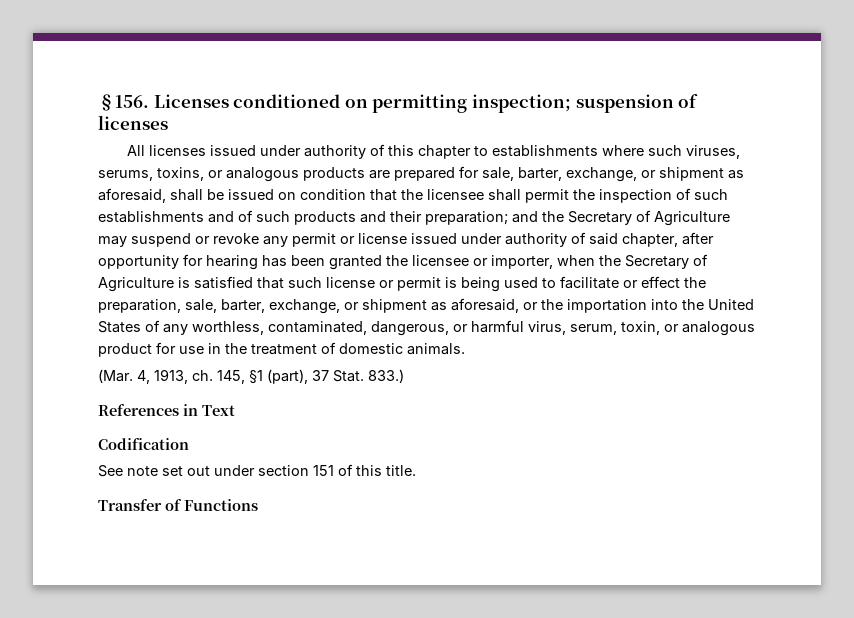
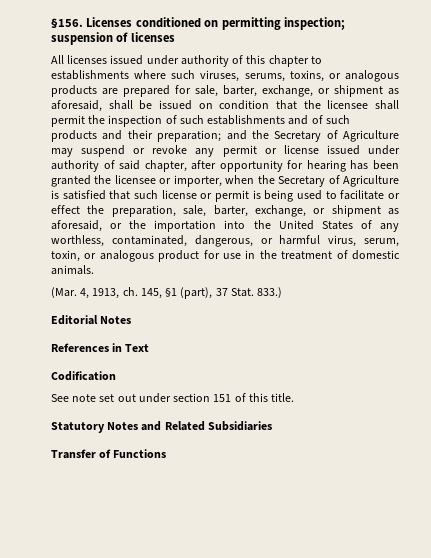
+ Editorial Notes
+ Statutory Notes and Related Subsidiaries

